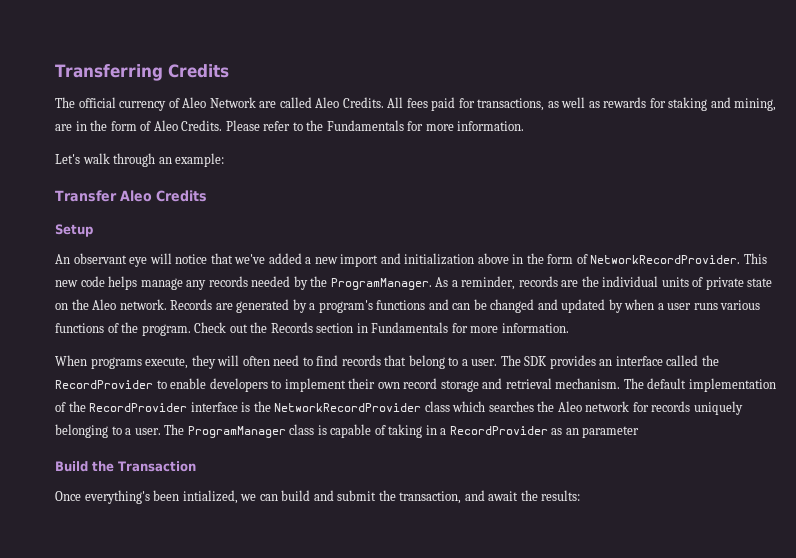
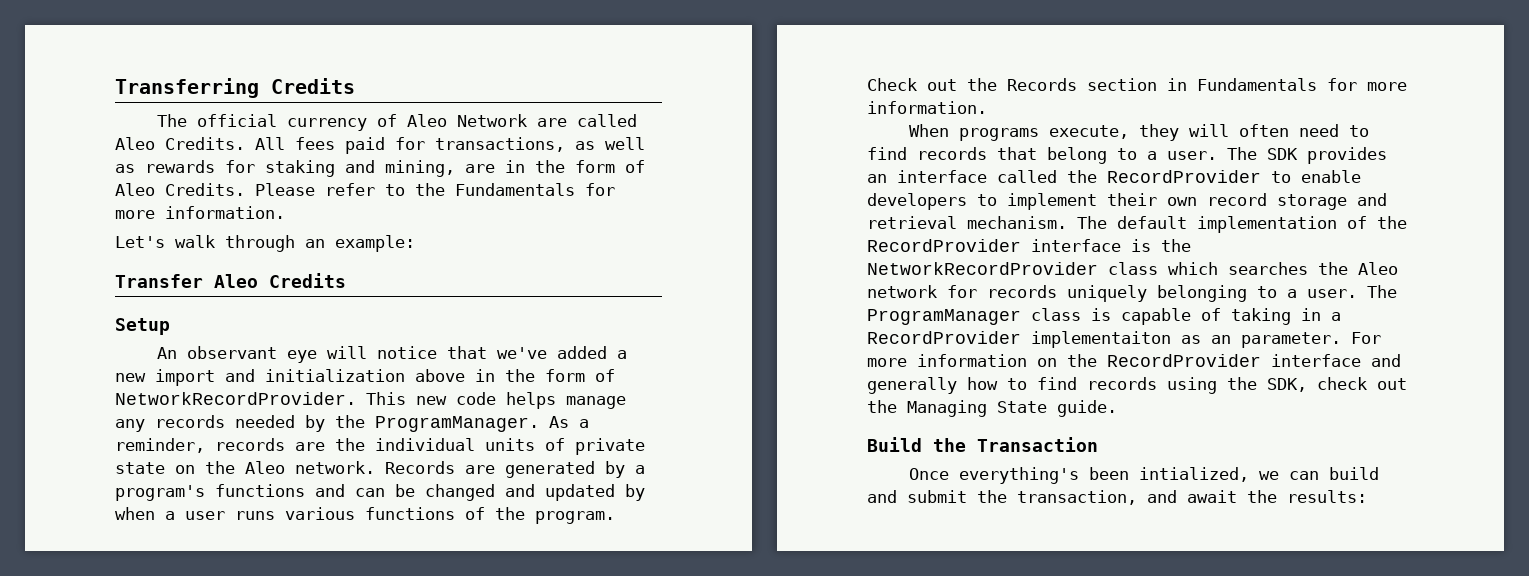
- The ProgramManager class is capable of taking in a RecordProvider as an parameter
+ The ProgramManager class is capable of taking in a RecordProvider implementaiton as an parameter. For more information on the RecordProvider interface and generally how to find records using the SDK, check out the Managing State guide.

